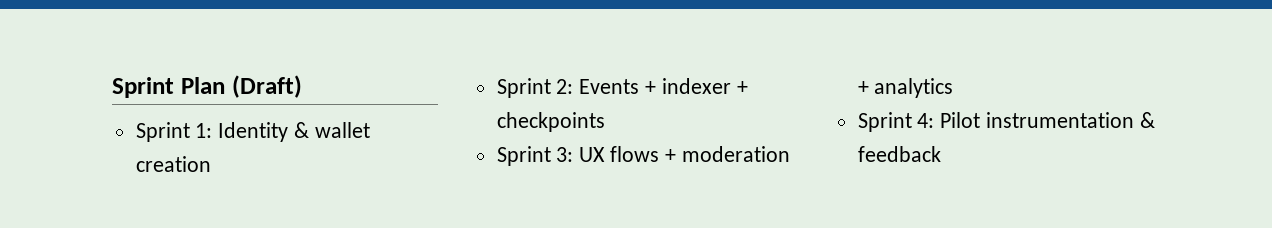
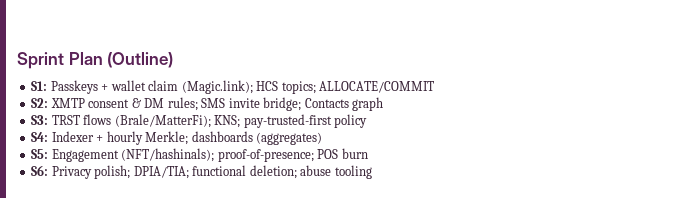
- Sprint Plan (Draft)
- Sprint 1: Identity & wallet creation
- Sprint 2: Events + indexer + checkpoints
- Sprint 3: UX flows + moderation + analytics
- Sprint 4: Pilot instrumentation & feedback
+ Sprint Plan (Outline)
+ S1: Passkeys + wallet claim (Magic.link); HCS topics; ALLOCATE/COMMIT
+ S2: XMTP consent & DM rules; SMS invite bridge; Contacts graph
+ S3: TRST flows (Brale/MatterFi); KNS; pay-trusted-first policy
+ S4: Indexer + hourly Merkle; dashboards (aggregates)
+ S5: Engagement (NFT/hashinals); proof-of-presence; POS burn
+ S6: Privacy polish; DPIA/TIA; functional deletion; abuse tooling

